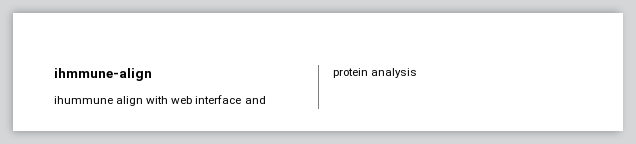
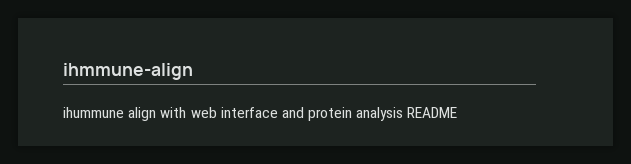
- ihummune align with web interface and protein analysis
+ ihummune align with web interface and protein analysis README

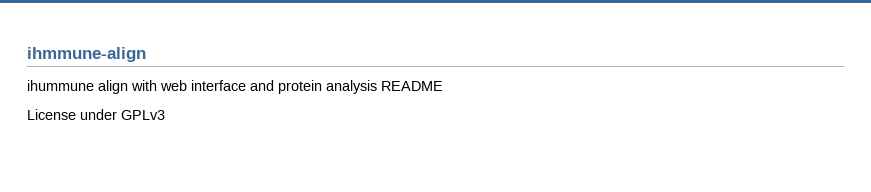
+ License under GPLv3

